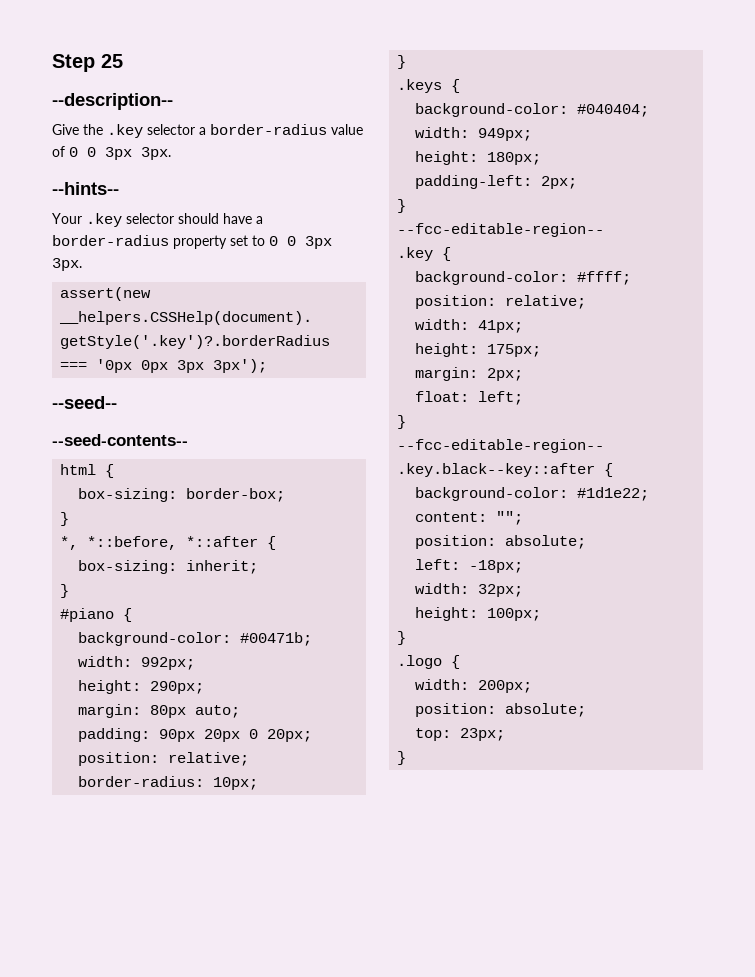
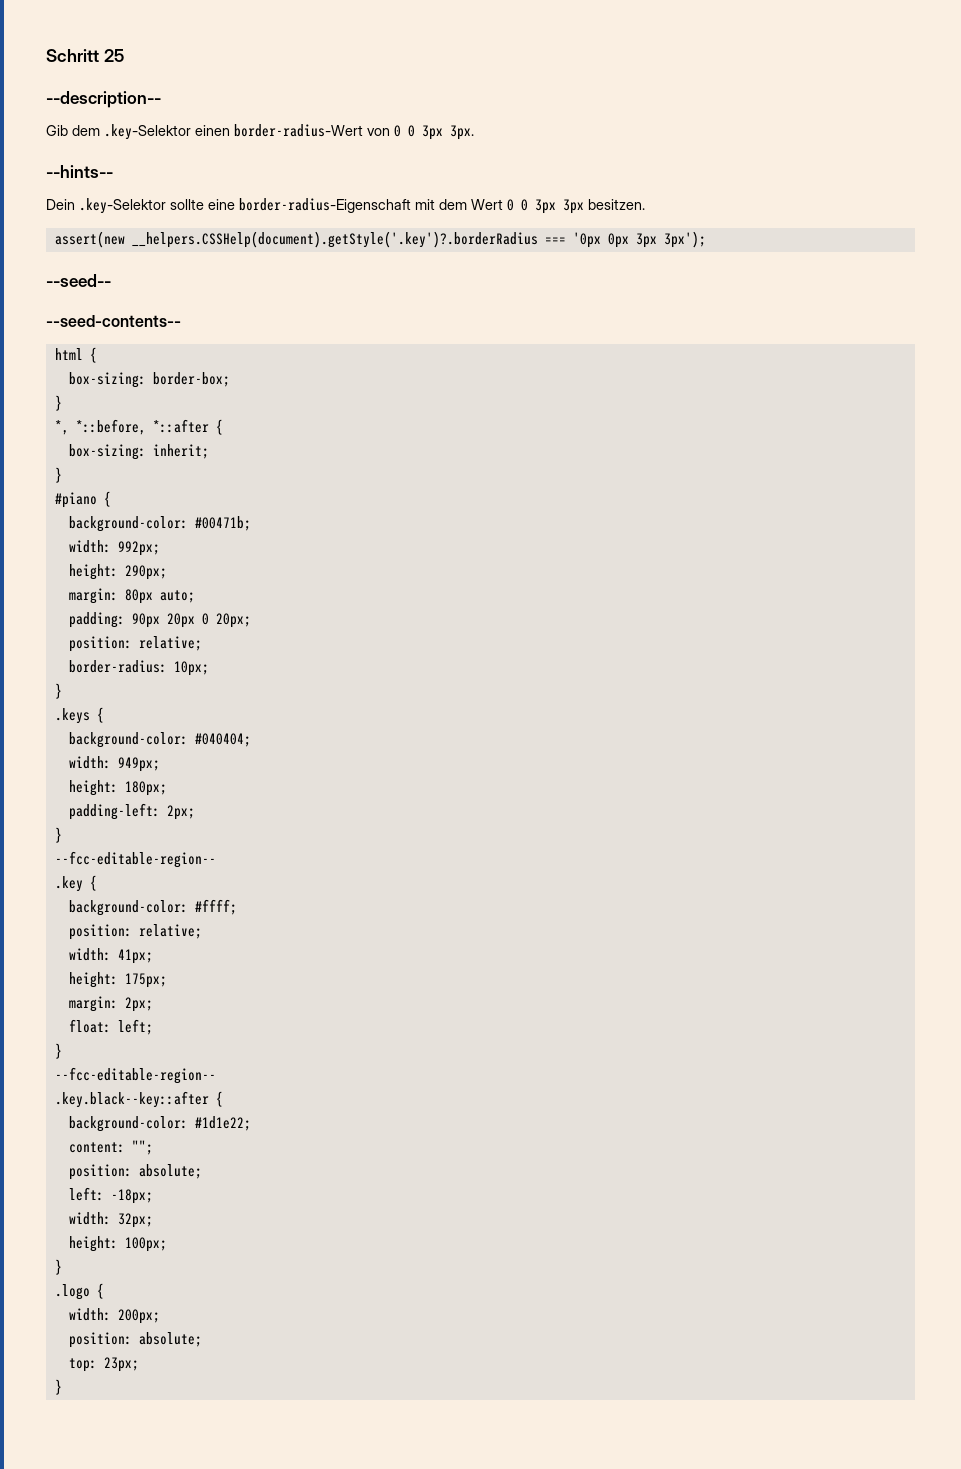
- Step 25
+ Schritt 25
- Give the .key selector a border-radius value of 0 0 3px 3px.
+ Gib dem .key-Selektor einen border-radius-Wert von 0 0 3px 3px.
- Your .key selector should have a border-radius property set to 0 0 3px 3px.
+ Dein .key-Selektor sollte eine border-radius-Eigenschaft mit dem Wert 0 0 3px 3px besitzen.

